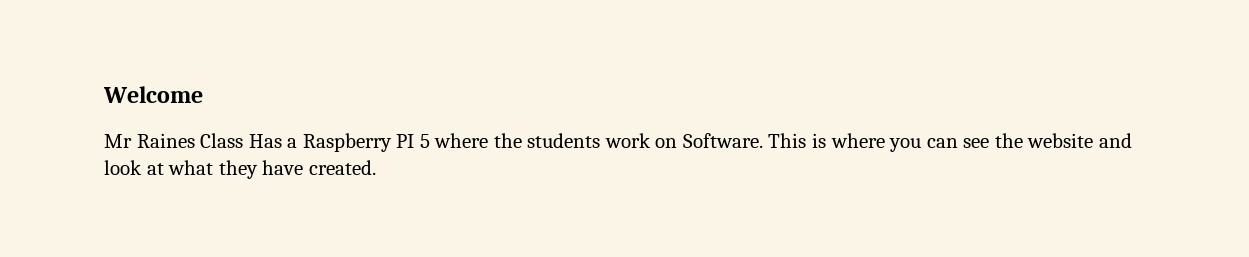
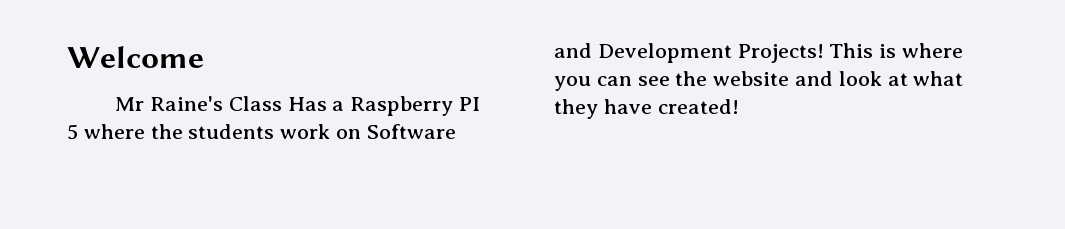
- Mr Raines Class Has a Raspberry PI 5 where the students work on Software.
+ Mr Raine's Class Has a Raspberry PI 5 where the students work on Software and Development Projects!
- This is where you can see the website and look at what they have created.
+ This is where you can see the website and look at what they have created!

